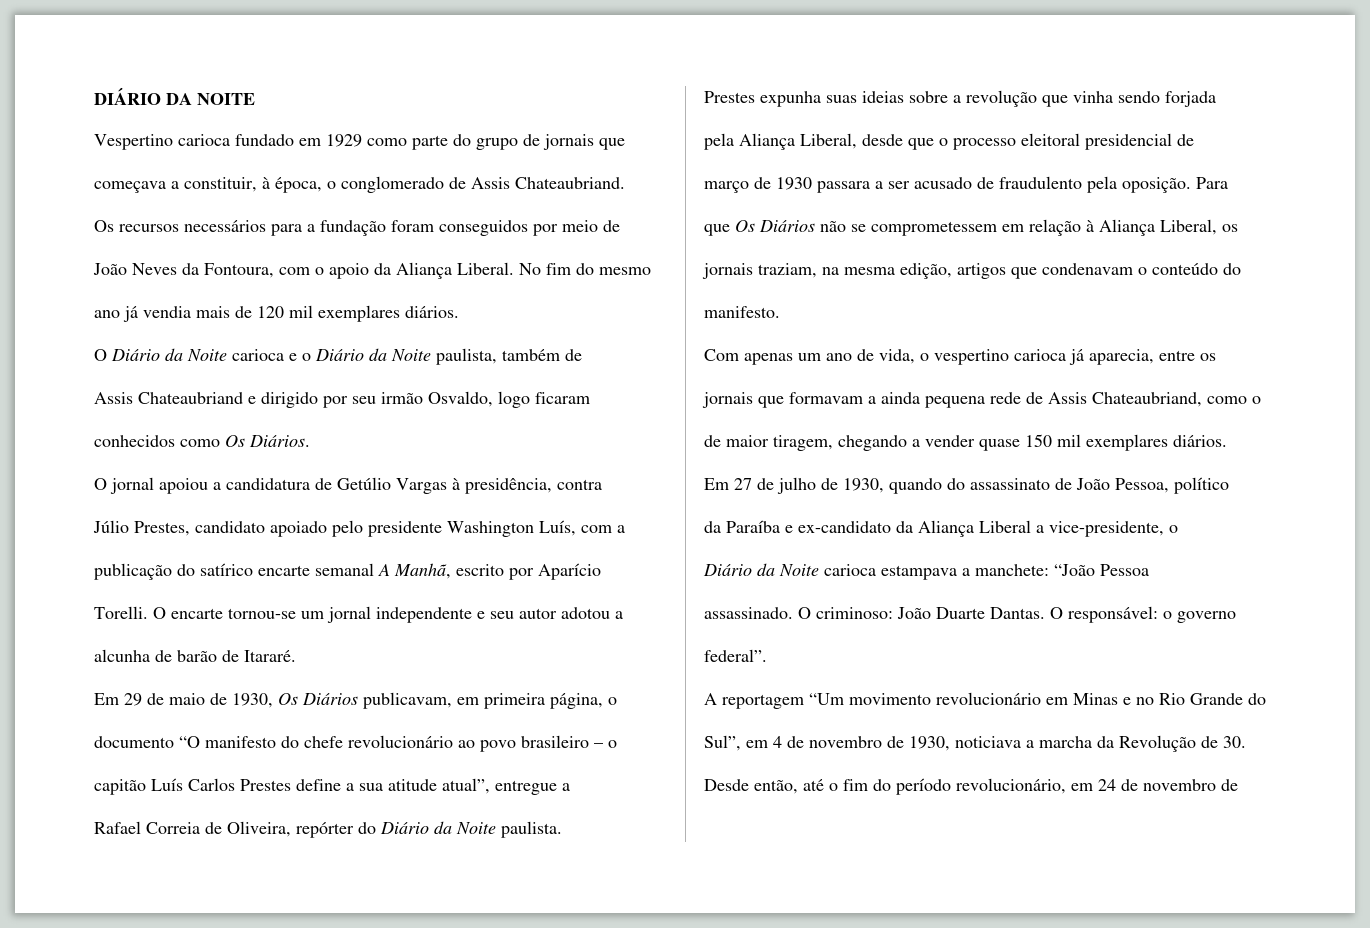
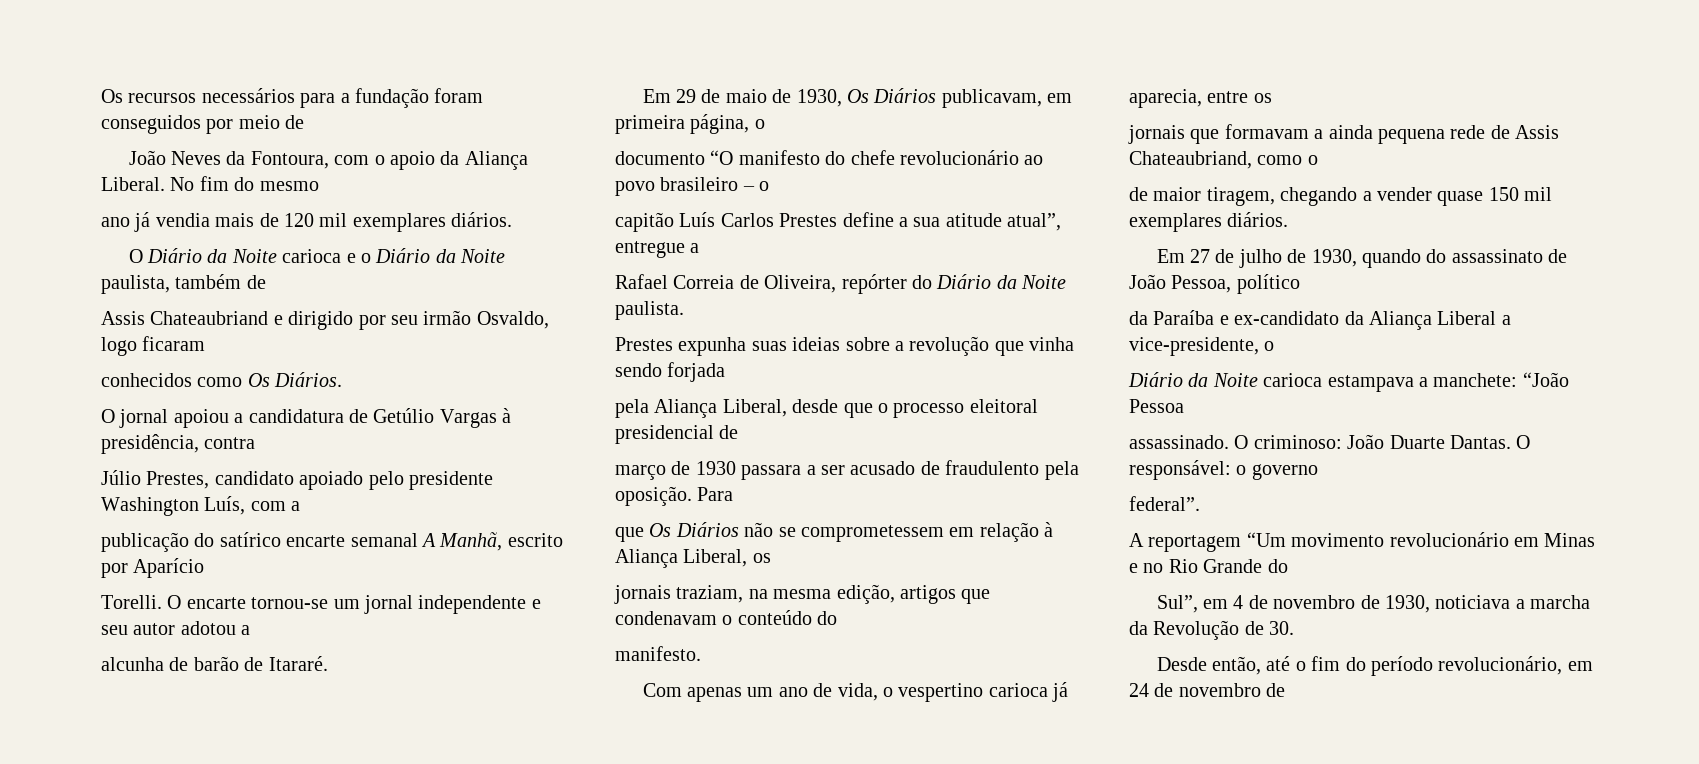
- DIÁRIO DA NOITE
- Vespertino carioca fundado em 1929 como parte do grupo de jornais que
- começava a constituir, à época, o conglomerado de Assis Chateaubriand.

